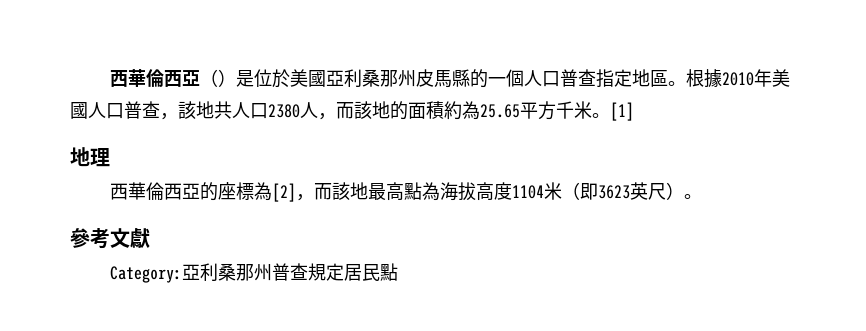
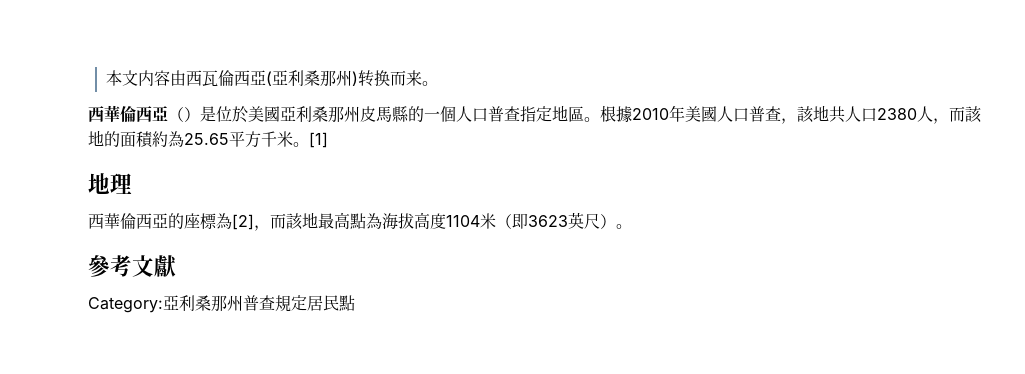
+ 本文内容由西瓦倫西亞(亞利桑那州)转换而来。

